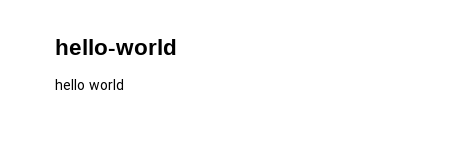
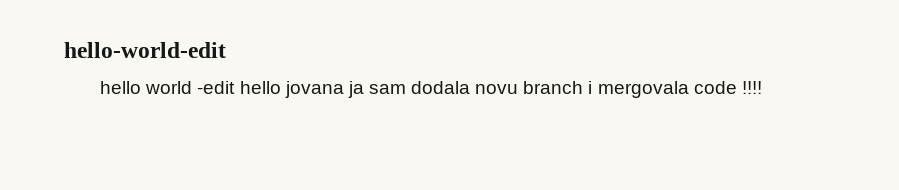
- hello-world
+ hello-world-edit
- hello world
+ hello world -edit hello jovana ja sam dodala novu branch i mergovala code !!!!

